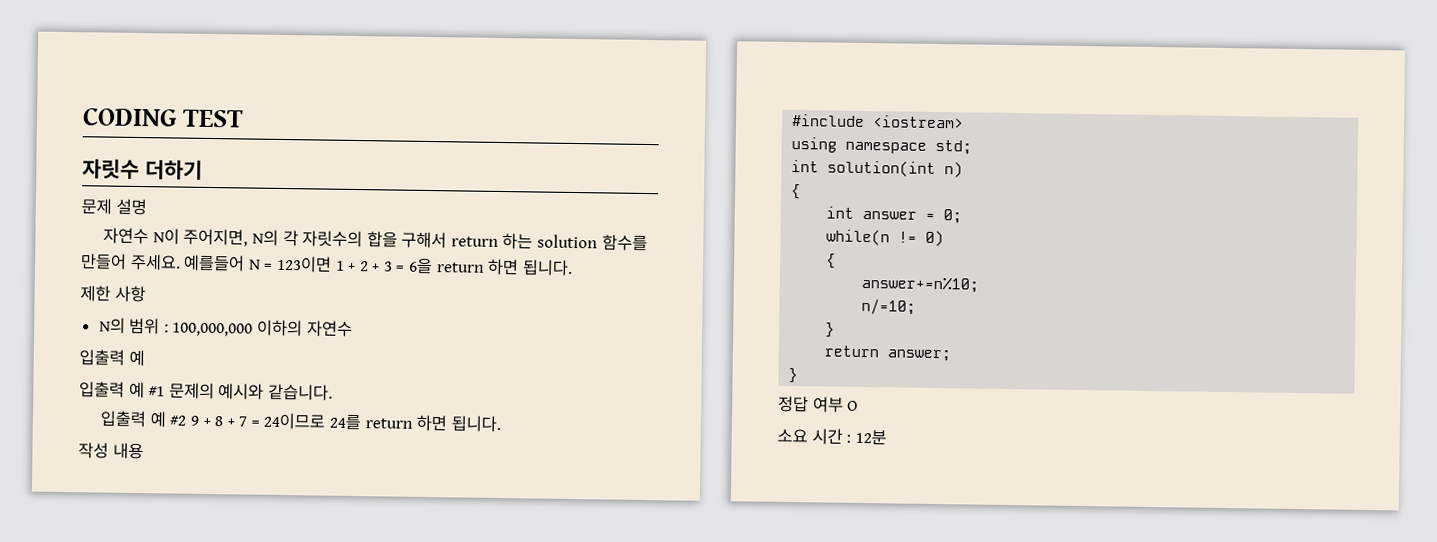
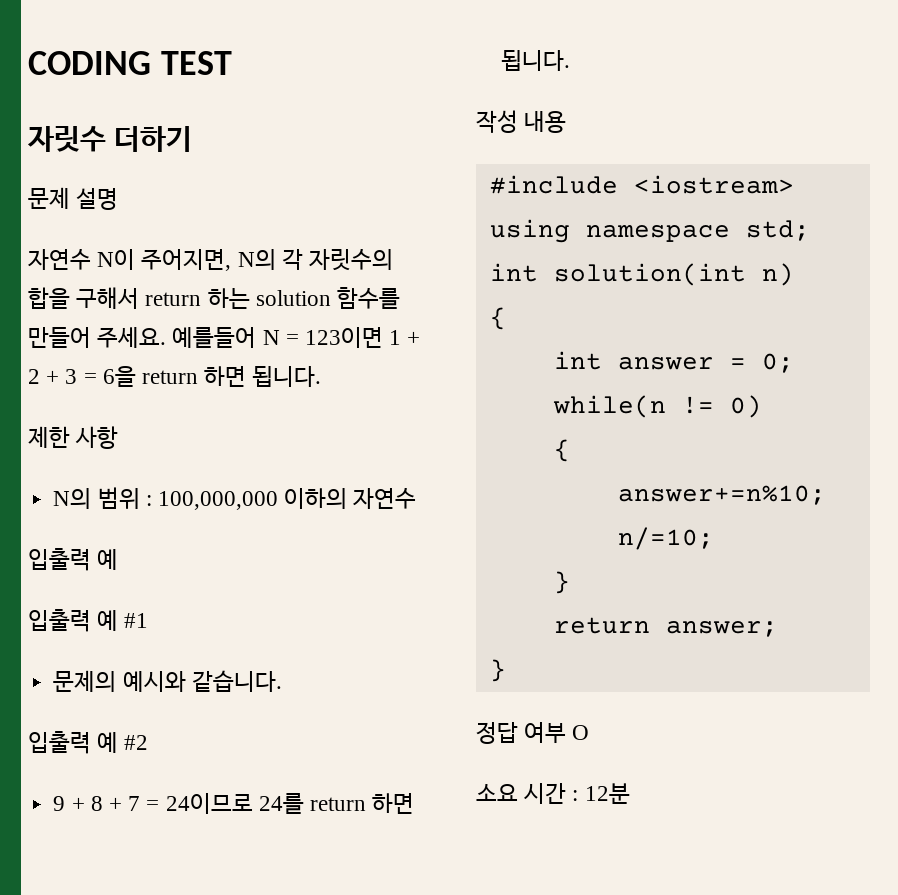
- 입출력 예 #1 문제의 예시와 같습니다.
+ 입출력 예 #1
+ 문제의 예시와 같습니다.
- 입출력 예 #2 9 + 8 + 7 = 24이므로 24를 return 하면 됩니다.
+ 입출력 예 #2
+ 9 + 8 + 7 = 24이므로 24를 return 하면 됩니다.

